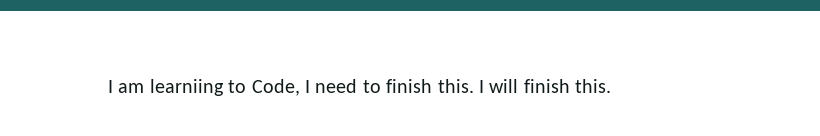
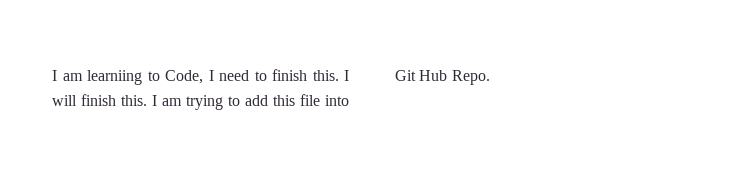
+ I am trying to add this file into Git Hub Repo.

